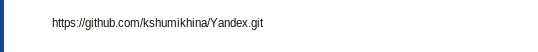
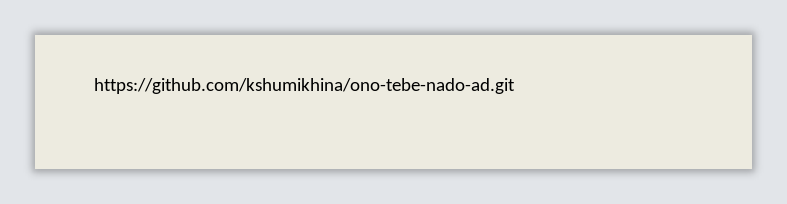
- https://github.com/kshumikhina/Yandex.git
+ https://github.com/kshumikhina/ono-tebe-nado-ad.git

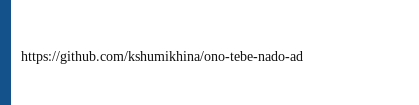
- https://github.com/kshumikhina/ono-tebe-nado-ad.git
+ https://github.com/kshumikhina/ono-tebe-nado-ad

